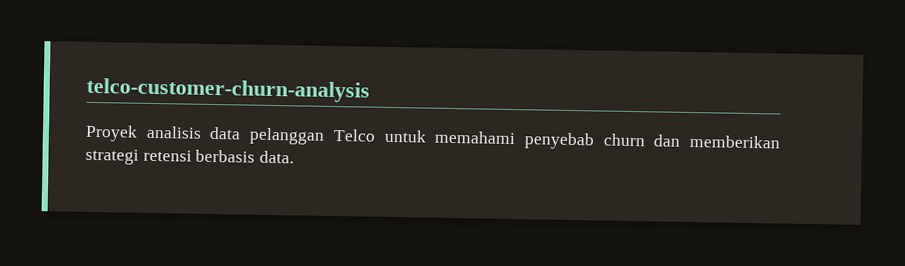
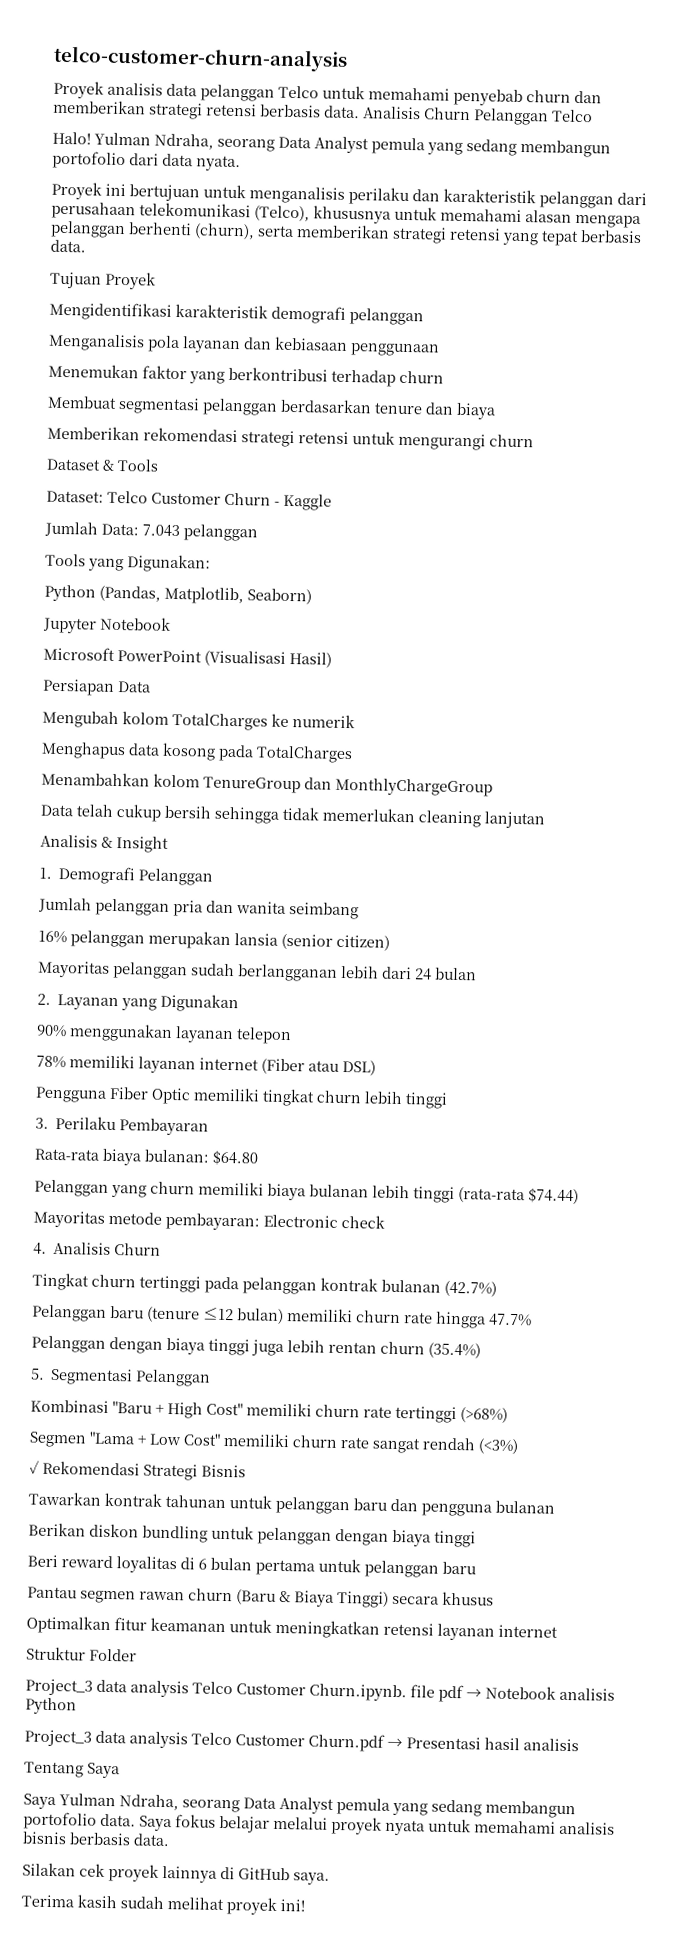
+ Analisis Churn Pelanggan Telco
+ Halo! Yulman Ndraha, seorang Data Analyst pemula yang sedang membangun portofolio dari data nyata.
+ Proyek ini bertujuan untuk menganalisis perilaku dan karakteristik pelanggan dari perusahaan telekomunikasi (Telco), khususnya untuk memahami alasan mengapa pelanggan berhenti (churn), serta memberikan strategi retensi yang tepat berbasis data.
+ Tujuan Proyek
+ Mengidentifikasi karakteristik demografi pelanggan
+ Menganalisis pola layanan dan kebiasaan penggunaan
+ Menemukan faktor yang berkontribusi terhadap churn
+ Membuat segmentasi pelanggan berdasarkan tenure dan biaya
+ Memberikan rekomendasi strategi retensi untuk mengurangi churn
+ Dataset & Tools
+ Dataset: Telco Customer Churn - Kaggle
+ Jumlah Data: 7.043 pelanggan
+ Tools yang Digunakan:
+ Python (Pandas, Matplotlib, Seaborn)
+ Jupyter Notebook
+ Microsoft PowerPoint (Visualisasi Hasil)
+ Persiapan Data
+ Mengubah kolom TotalCharges ke numerik
+ Menghapus data kosong pada TotalCharges
+ Menambahkan kolom TenureGroup dan MonthlyChargeGroup
+ Data telah cukup bersih sehingga tidak memerlukan cleaning lanjutan
+ Analisis & Insight
+ 1. Demografi Pelanggan
+ Jumlah pelanggan pria dan wanita seimbang
+ 16% pelanggan merupakan lansia (senior citizen)
+ Mayoritas pelanggan sudah berlangganan lebih dari 24 bulan
+ 2. Layanan yang Digunakan
+ 90% menggunakan layanan telepon
+ 78% memiliki layanan internet (Fiber atau DSL)
+ Pengguna Fiber Optic memiliki tingkat churn lebih tinggi
+ 3. Perilaku Pembayaran
+ Rata-rata biaya bulanan: $64.80
+ Pelanggan yang churn memiliki biaya bulanan lebih tinggi (rata-rata $74.44)
+ Mayoritas metode pembayaran: Electronic check
+ 4. Analisis Churn
+ Tingkat churn tertinggi pada pelanggan kontrak bulanan (42.7%)
+ Pelanggan baru (tenure ≤12 bulan) memiliki churn rate hingga 47.7%
+ Pelanggan dengan biaya tinggi juga lebih rentan churn (35.4%)
+ 5. Segmentasi Pelanggan
+ Kombinasi "Baru + High Cost" memiliki churn rate tertinggi (>68%)
+ Segmen "Lama + Low Cost" memiliki churn rate sangat rendah (<3%)
+ ✓ Rekomendasi Strategi Bisnis
+ Tawarkan kontrak tahunan untuk pelanggan baru dan pengguna bulanan
+ Berikan diskon bundling untuk pelanggan dengan biaya tinggi
+ Beri reward loyalitas di 6 bulan pertama untuk pelanggan baru
+ Pantau segmen rawan churn (Baru & Biaya Tinggi) secara khusus
+ Optimalkan fitur keamanan untuk meningkatkan retensi layanan internet
+ Struktur Folder
+ Project_3 data analysis Telco Customer Churn.ipynb. file pdf → Notebook analisis Python
+ Project_3 data analysis Telco Customer Churn.pdf → Presentasi hasil analisis
+ Tentang Saya
+ Saya Yulman Ndraha, seorang Data Analyst pemula yang sedang membangun portofolio data. Saya fokus belajar melalui proyek nyata untuk memahami analisis bisnis berbasis data.
+ Silakan cek proyek lainnya di GitHub saya.
+ Terima kasih sudah melihat proyek ini!

